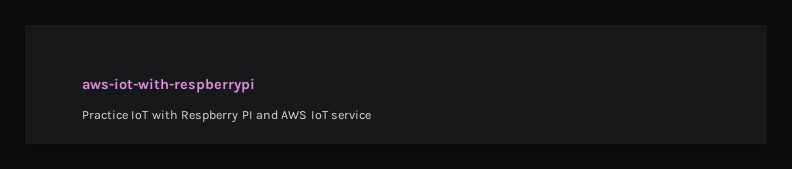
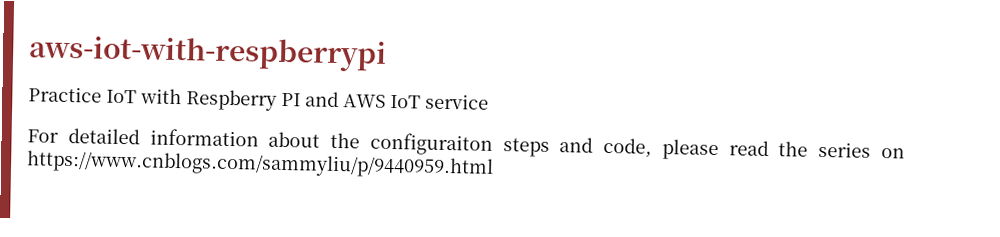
+ For detailed information about the configuraiton steps and code, please read the series on https://www.cnblogs.com/sammyliu/p/9440959.html

